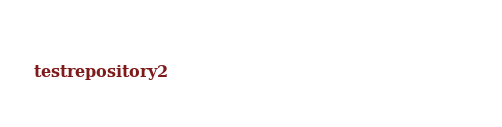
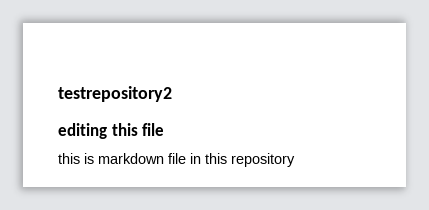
+ editing this file
+ this is markdown file in this repository

